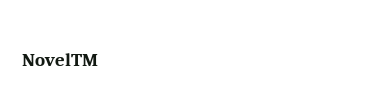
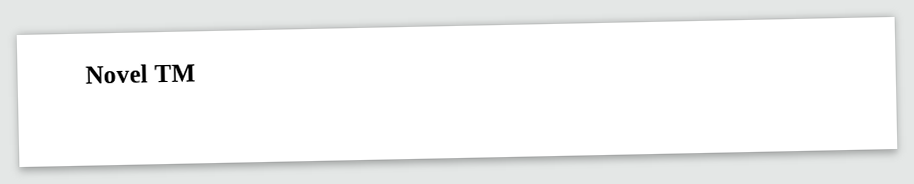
- NovelTM
+ Novel TM

